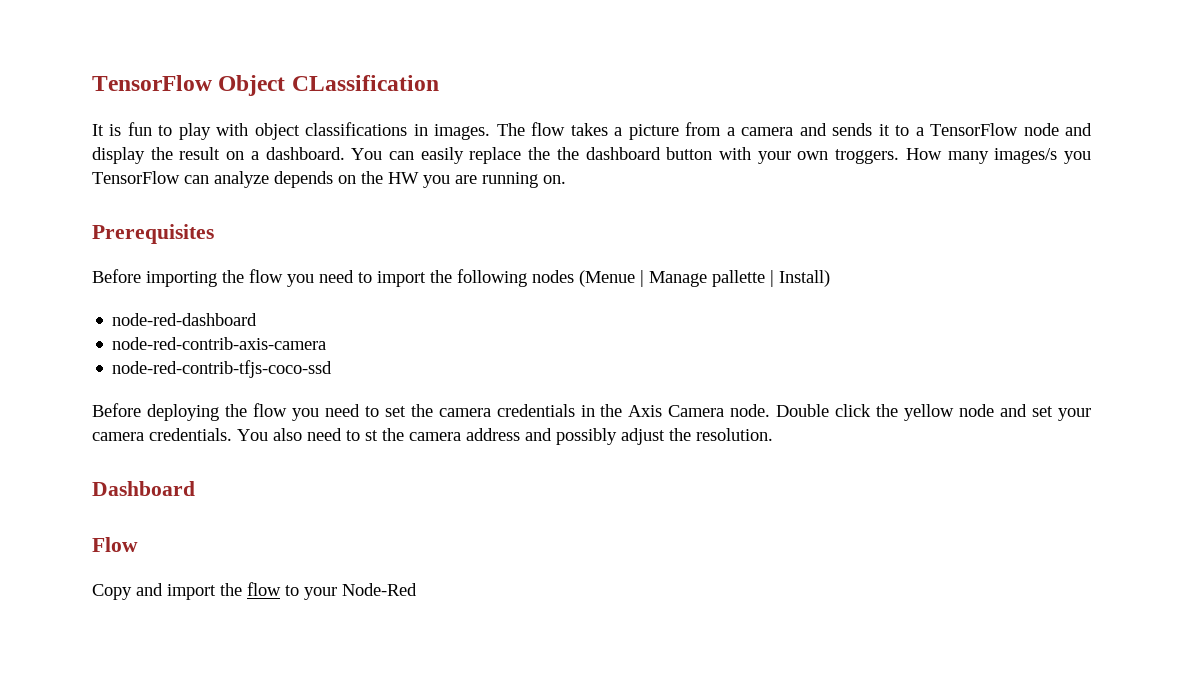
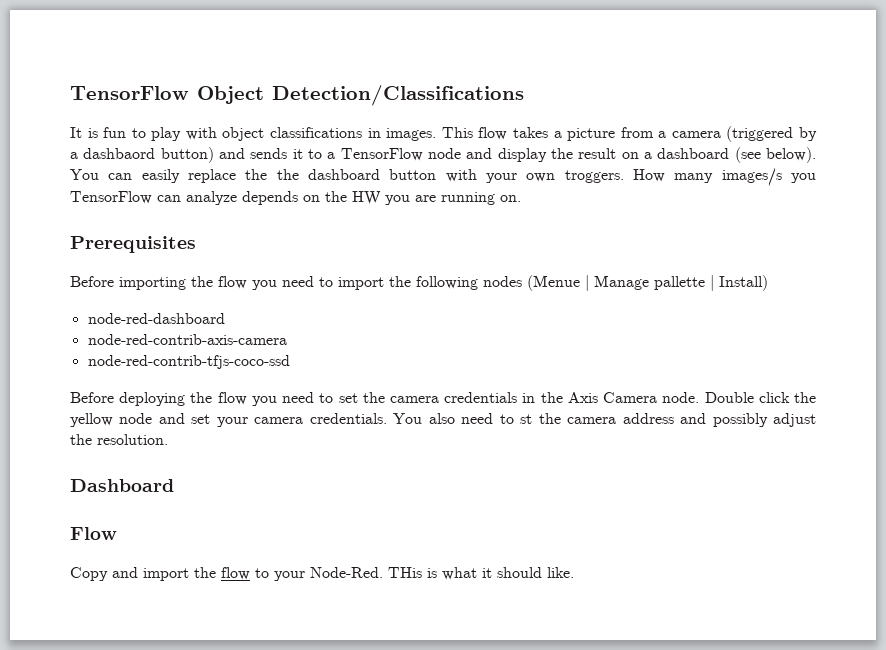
- TensorFlow Object CLassification
+ TensorFlow Object Detection/Classifications
- The flow takes a picture from a camera and sends it to a TensorFlow node and display the result on a dashboard.
+ This flow takes a picture from a camera (triggered by a dashbaord button) and sends it to a TensorFlow node and display the result on a dashboard (see below).
- Copy and import the flow to your Node-Red
+ Copy and import the flow to your Node-Red. THis is what it should like.

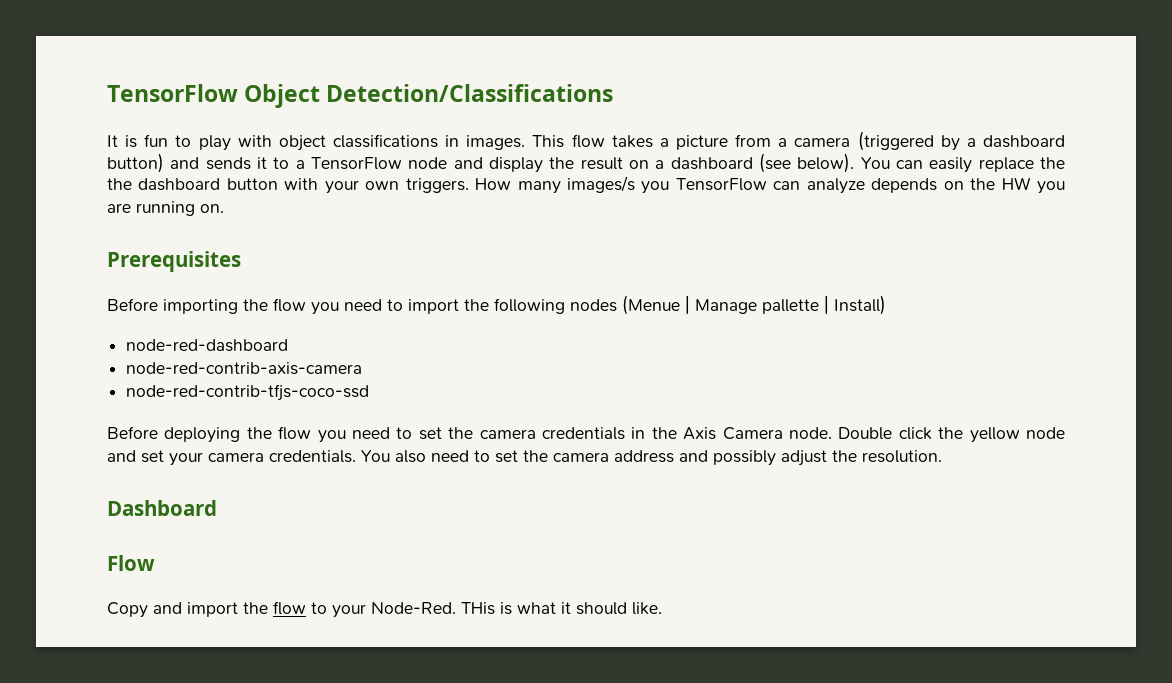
- This flow takes a picture from a camera (triggered by a dashbaord button) and sends it to a TensorFlow node and display the result on a dashboard (see below).
+ This flow takes a picture from a camera (triggered by a dashboard button) and sends it to a TensorFlow node and display the result on a dashboard (see below).
- You can easily replace the the dashboard button with your own troggers.
+ You can easily replace the the dashboard button with your own triggers.
- You also need to st the camera address and possibly adjust the resolution.
+ You also need to set the camera address and possibly adjust the resolution.

